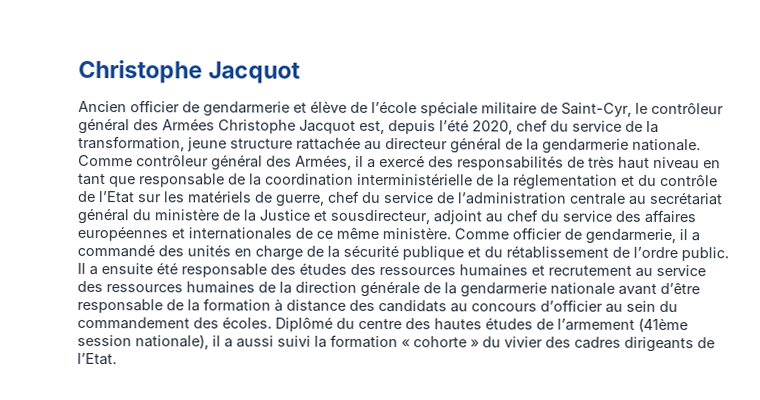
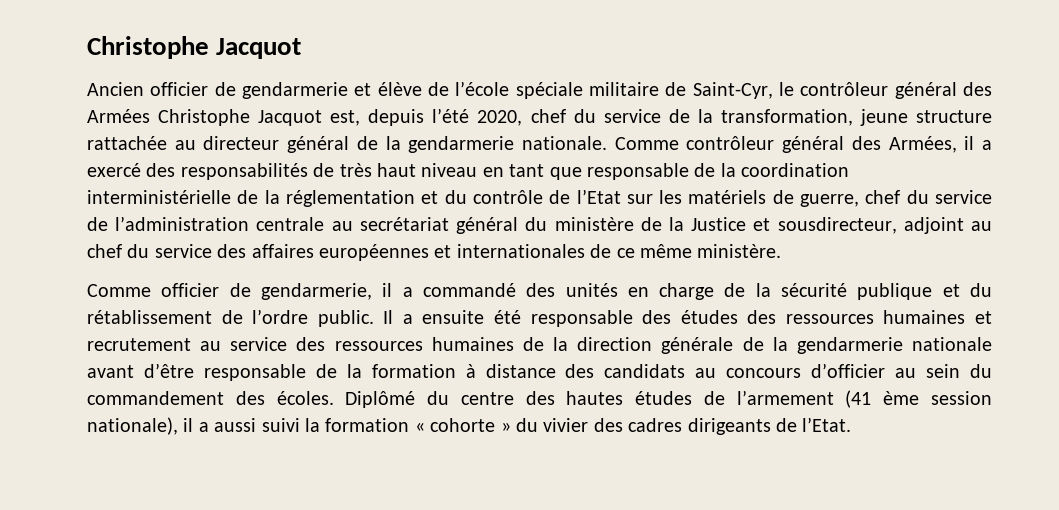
- Comme contrôleur général des Armées, il a exercé des responsabilités de très haut niveau en tant que responsable de la coordination interministérielle de la réglementation et du contrôle de l’Etat sur les matériels de guerre, chef du service de l’administration centrale au secrétariat général du ministère de la Justice et sousdirecteur, adjoint au chef du service des affaires européennes et internationales de ce même ministère. Comme officier de gendarmerie, il a commandé des unités en charge de la sécurité publique et du rétablissement de l’ordre public.
+ Comme contrôleur général des Armées, il a exercé des responsabilités de très haut niveau en tant que responsable de la coordination interministérielle de la réglementation et du contrôle de l’Etat sur les matériels de guerre, chef du service de l’administration centrale au secrétariat général du ministère de la Justice et sousdirecteur, adjoint au chef du service des affaires européennes et internationales de ce même ministère.
+ Comme officier de gendarmerie, il a commandé des unités en charge de la sécurité publique et du rétablissement de l’ordre public.
- Diplômé du centre des hautes études de l’armement (41ème session nationale), il a aussi suivi la formation « cohorte » du vivier des cadres dirigeants de l’Etat.
+ Diplômé du centre des hautes études de l’armement (41 ème session nationale), il a aussi suivi la formation « cohorte » du vivier des cadres dirigeants de l’Etat.

